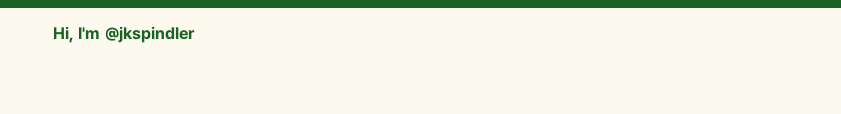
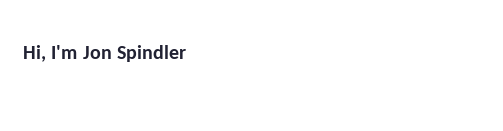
- Hi, I'm @jkspindler
+ Hi, I'm Jon Spindler

